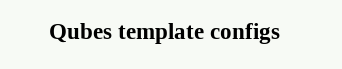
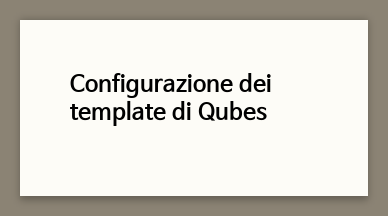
- Qubes template configs
+ Configurazione dei template di Qubes

